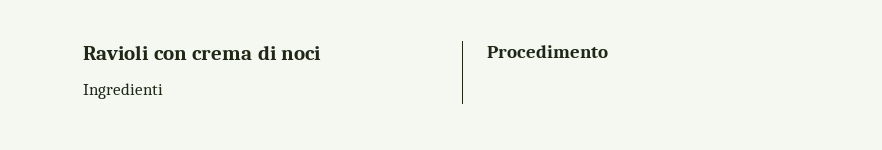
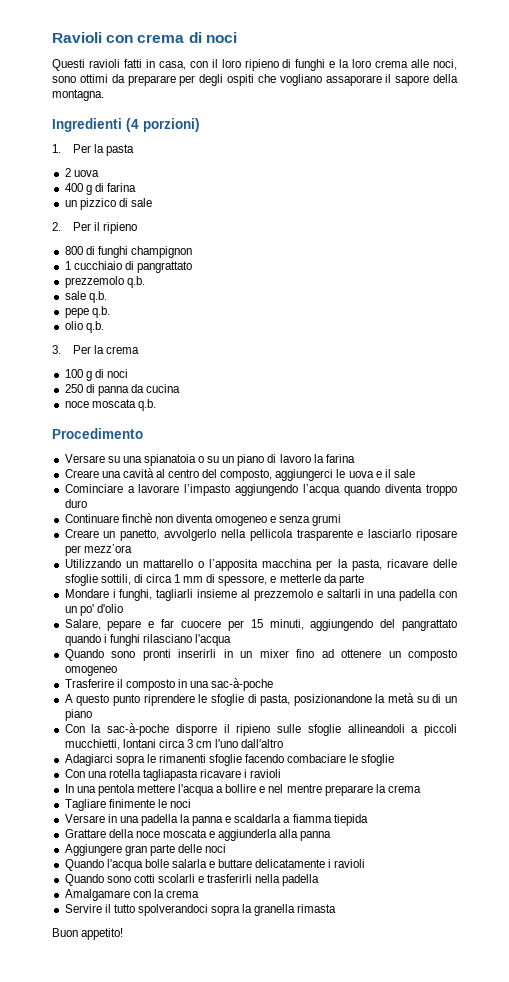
- Ingredienti
+ Questi ravioli fatti in casa, con il loro ripieno di funghi e la loro crema alle noci, sono ottimi da preparare per degli ospiti che vogliano assaporare il sapore della montagna.
+ Ingredienti (4 porzioni)
+ 1. Per la pasta
+ 2 uova
+ 400 g di farina
+ un pizzico di sale
+ 2. Per il ripieno
+ 800 di funghi champignon
+ 1 cucchiaio di pangrattato
+ prezzemolo q.b.
+ sale q.b.
+ pepe q.b.
+ olio q.b.
+ 3. Per la crema
+ 100 g di noci
+ 250 di panna da cucina
+ noce moscata q.b.
  Procedimento
+ Versare su una spianatoia o su un piano di lavoro la farina
+ Creare una cavità al centro del composto, aggiungerci le uova e il sale
+ Cominciare a lavorare l’impasto aggiungendo l’acqua quando diventa troppo duro
+ Continuare finchè non diventa omogeneo e senza grumi
+ Creare un panetto, avvolgerlo nella pellicola trasparente e lasciarlo riposare per mezz’ora
+ Utilizzando un mattarello o l’apposita macchina per la pasta, ricavare delle sfoglie sottili, di circa 1 mm di spessore, e metterle da parte
+ Mondare i funghi, tagliarli insieme al prezzemolo e saltarli in una padella con un po' d'olio
+ Salare, pepare e far cuocere per 15 minuti, aggiungendo del pangrattato quando i funghi rilasciano l'acqua
+ Quando sono pronti inserirli in un mixer fino ad ottenere un composto omogeneo
+ Trasferire il composto in una sac-à-poche
+ A questo punto riprendere le sfoglie di pasta, posizionandone la metà su di un piano
+ Con la sac-à-poche disporre il ripieno sulle sfoglie allineandoli a piccoli mucchietti, lontani circa 3 cm l'uno dall'altro
+ Adagiarci sopra le rimanenti sfoglie facendo combaciare le sfoglie
+ Con una rotella tagliapasta ricavare i ravioli
+ In una pentola mettere l'acqua a bollire e nel mentre preparare la crema
+ Tagliare finimente le noci
+ Versare in una padella la panna e scaldarla a fiamma tiepida
+ Grattare della noce moscata e aggiunderla alla panna
+ Aggiungere gran parte delle noci
+ Quando l'acqua bolle salarla e buttare delicatamente i ravioli
+ Quando sono cotti scolarli e trasferirli nella padella
+ Amalgamare con la crema
+ Servire il tutto spolverandoci sopra la granella rimasta
+ Buon appetito!

